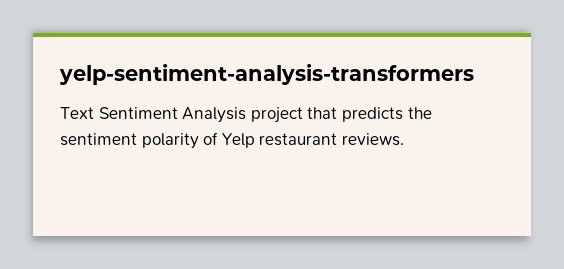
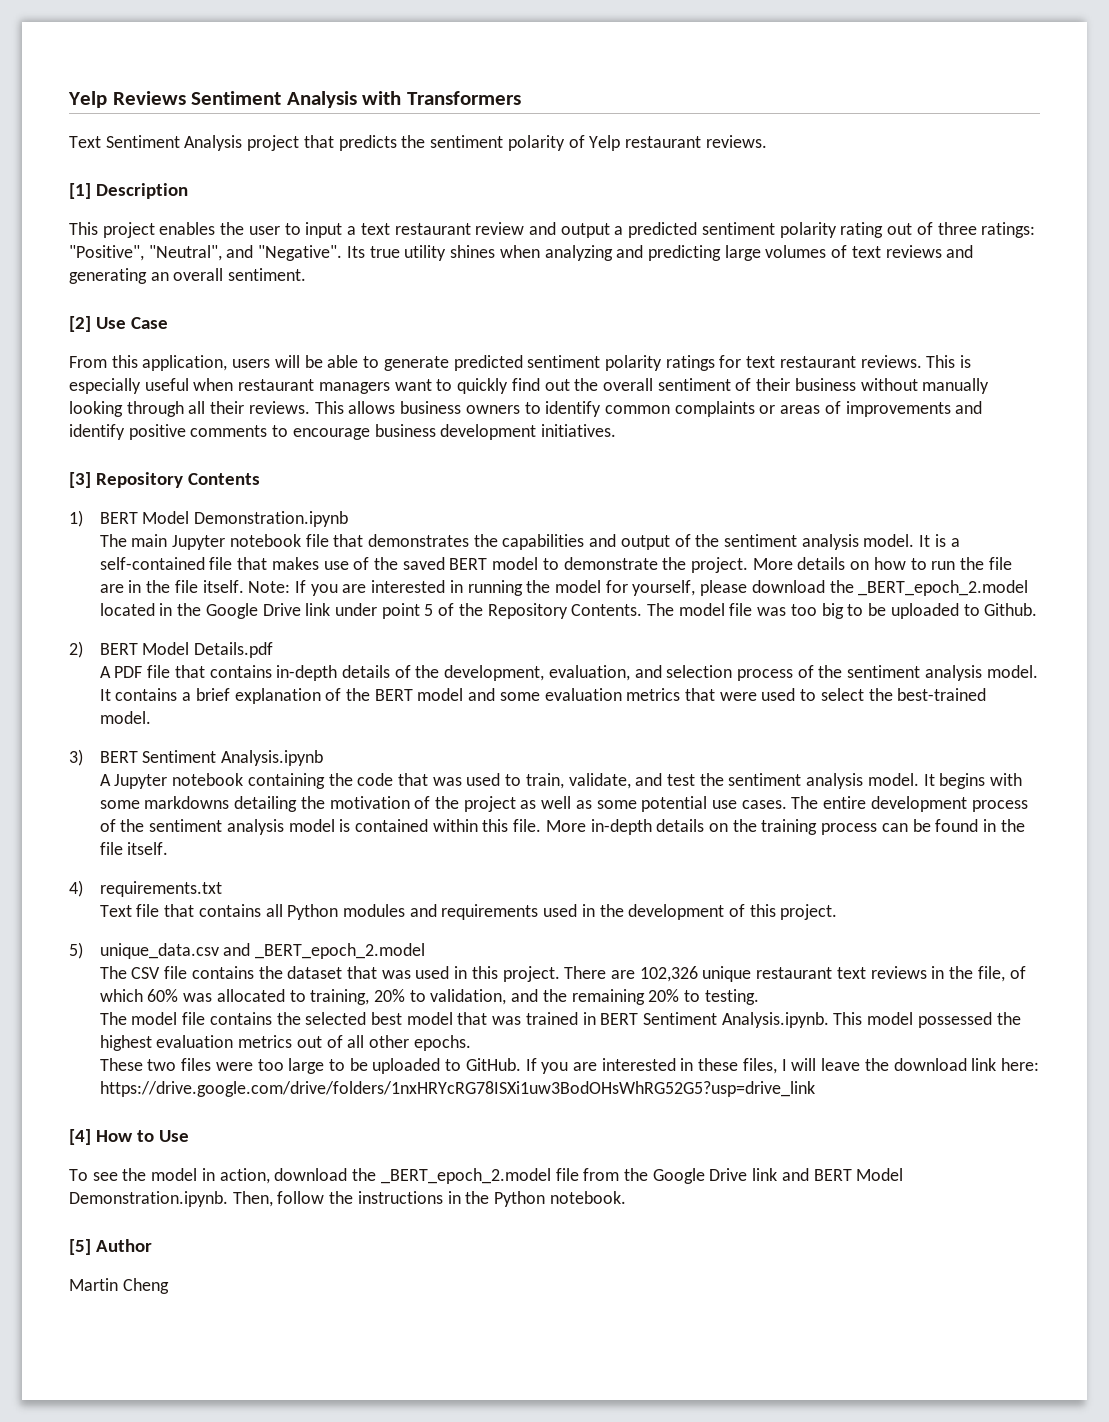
- yelp-sentiment-analysis-transformers
+ Yelp Reviews Sentiment Analysis with Transformers
+ [1] Description
+ This project enables the user to input a text restaurant review and output a predicted sentiment polarity rating out of three ratings: "Positive", "Neutral", and "Negative". Its true utility shines when analyzing and predicting large volumes of text reviews and generating an overall sentiment.
+ [2] Use Case
+ From this application, users will be able to generate predicted sentiment polarity ratings for text restaurant reviews. This is especially useful when restaurant managers want to quickly find out the overall sentiment of their business without manually looking through all their reviews. This allows business owners to identify common complaints or areas of improvements and identify positive comments to encourage business development initiatives.
+ [3] Repository Contents
+ 1) BERT Model Demonstration.ipynb
+ The main Jupyter notebook file that demonstrates the capabilities and output of the sentiment analysis model. It is a self-contained file that makes use of the saved BERT model to demonstrate the project. More details on how to run the file are in the file itself. Note: If you are interested in running the model for yourself, please download the _BERT_epoch_2.model located in the Google Drive link under point 5 of the Repository Contents. The model file was too big to be uploaded to Github.
+ 2) BERT Model Details.pdf
+ A PDF file that contains in-depth details of the development, evaluation, and selection process of the sentiment analysis model. It contains a brief explanation of the BERT model and some evaluation metrics that were used to select the best-trained model.
+ 3) BERT Sentiment Analysis.ipynb
+ A Jupyter notebook containing the code that was used to train, validate, and test the sentiment analysis model. It begins with some markdowns detailing the motivation of the project as well as some potential use cases. The entire development process of the sentiment analysis model is contained within this file. More in-depth details on the training process can be found in the file itself.
+ 4) requirements.txt
+ Text file that contains all Python modules and requirements used in the development of this project.
+ 5) unique_data.csv and _BERT_epoch_2.model
+ The CSV file contains the dataset that was used in this project. There are 102,326 unique restaurant text reviews in the file, of which 60% was allocated to training, 20% to validation, and the remaining 20% to testing.
+ The model file contains the selected best model that was trained in BERT Sentiment Analysis.ipynb. This model possessed the highest evaluation metrics out of all other epochs.
+ These two files were too large to be uploaded to GitHub. If you are interested in these files, I will leave the download link here: https://drive.google.com/drive/folders/1nxHRYcRG78ISXi1uw3BodOHsWhRG52G5?usp=drive_link
+ [4] How to Use
+ To see the model in action, download the _BERT_epoch_2.model file from the Google Drive link and BERT Model Demonstration.ipynb. Then, follow the instructions in the Python notebook.
+ [5] Author
+ Martin Cheng

